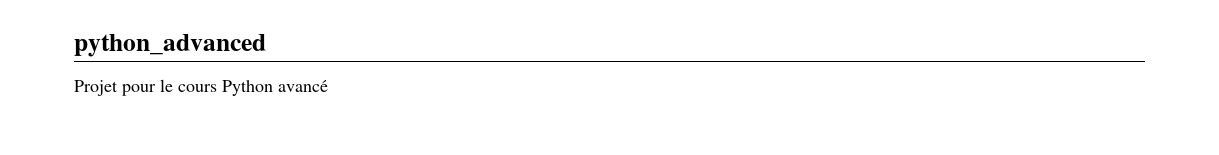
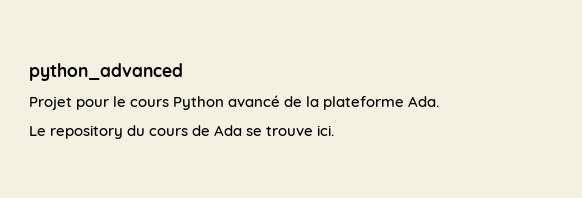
- Projet pour le cours Python avancé
+ Projet pour le cours Python avancé de la plateforme Ada.
+ Le repository du cours de Ada se trouve ici.

